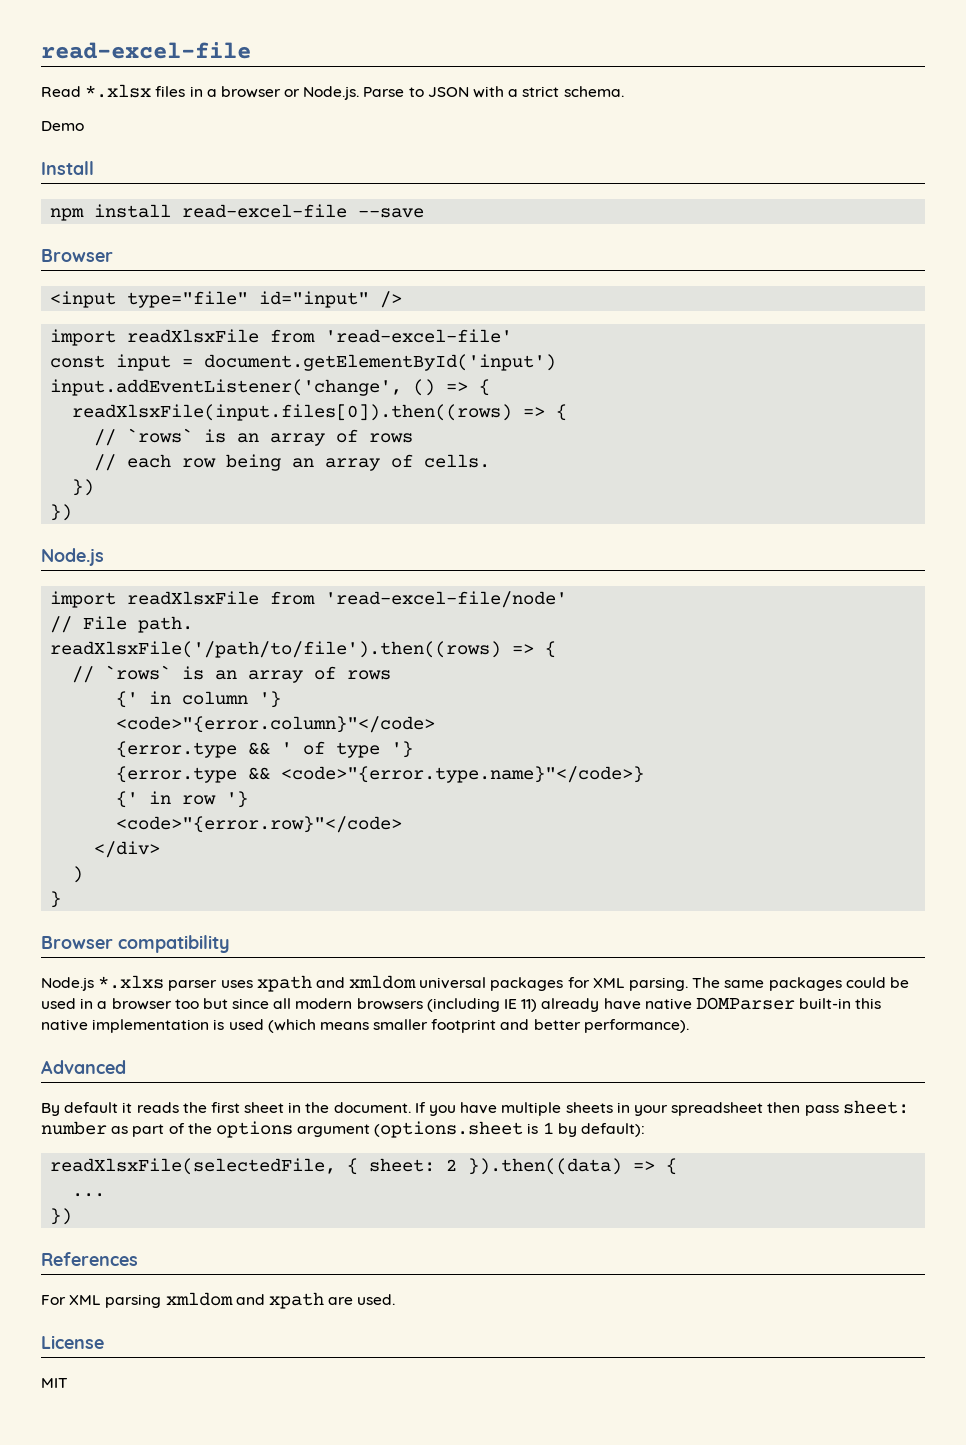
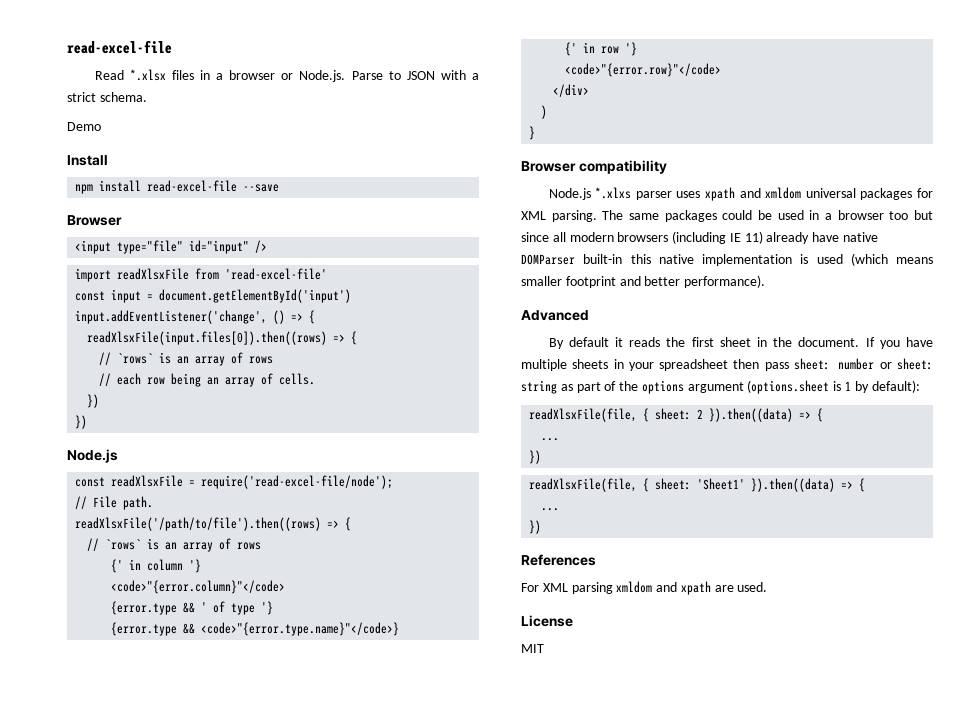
- import readXlsxFile from 'read-excel-file/node'
+ const readXlsxFile = require('read-excel-file/node');
- If you have multiple sheets in your spreadsheet then pass sheet: number as part of the options argument (options.sheet is 1 by default):
+ If you have multiple sheets in your spreadsheet then pass sheet: number or sheet: string as part of the options argument (options.sheet is 1 by default):
- readXlsxFile(selectedFile, { sheet: 2 }).then((data) => {
+ readXlsxFile(file, { sheet: 2 }).then((data) => {
+ readXlsxFile(file, { sheet: 'Sheet1' }).then((data) => {
+ ...
+ })

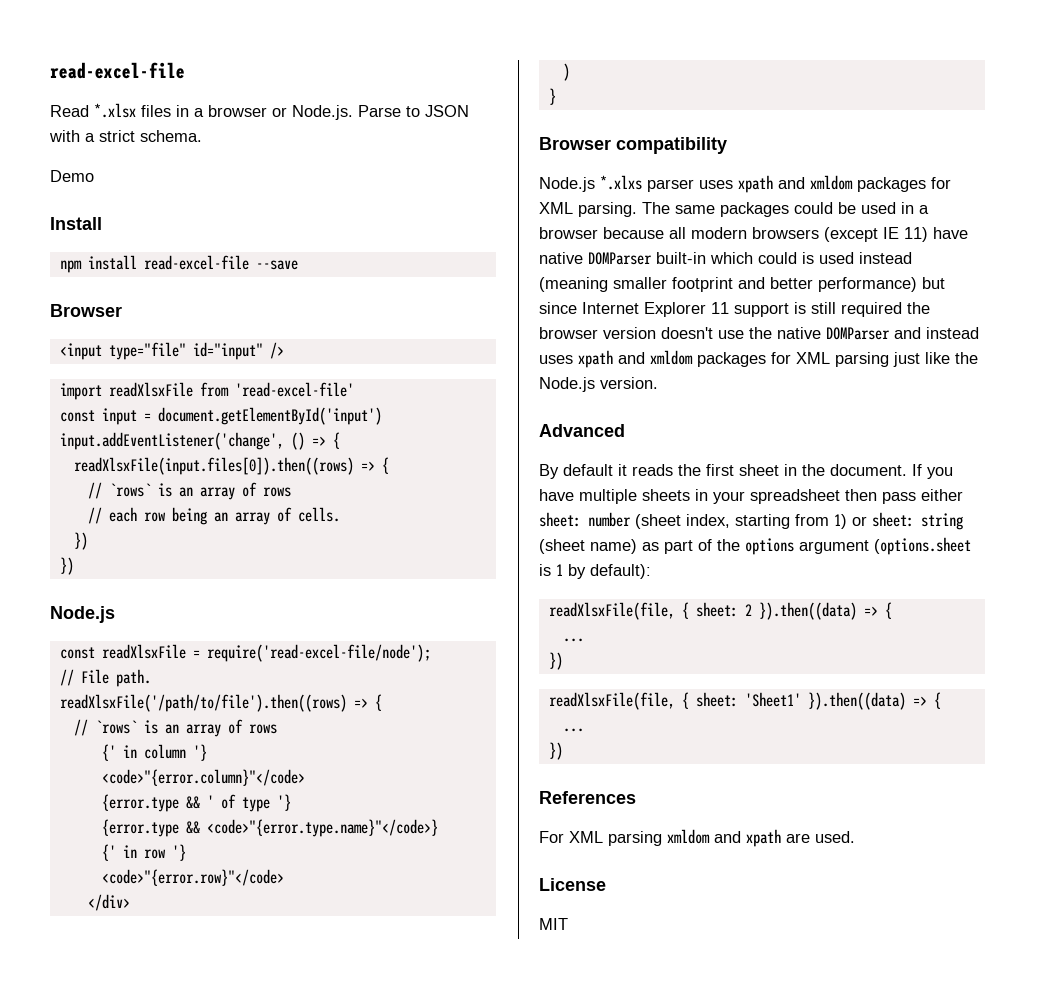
- Node.js *.xlxs parser uses xpath and xmldom universal packages for XML parsing.
+ Node.js *.xlxs parser uses xpath and xmldom packages for XML parsing.
- The same packages could be used in a browser too but since all modern browsers (including IE 11) already have native DOMParser built-in this native implementation is used (which means smaller footprint and better performance).
+ The same packages could be used in a browser because all modern browsers (except IE 11) have native DOMParser built-in which could is used instead (meaning smaller footprint and better performance) but since Internet Explorer 11 support is still required the browser version doesn't use the native DOMParser and instead uses xpath and xmldom packages for XML parsing just like the Node.js version.
- If you have multiple sheets in your spreadsheet then pass sheet: number or sheet: string as part of the options argument (options.sheet is 1 by default):
+ If you have multiple sheets in your spreadsheet then pass either sheet: number (sheet index, starting from 1) or sheet: string (sheet name) as part of the options argument (options.sheet is 1 by default):

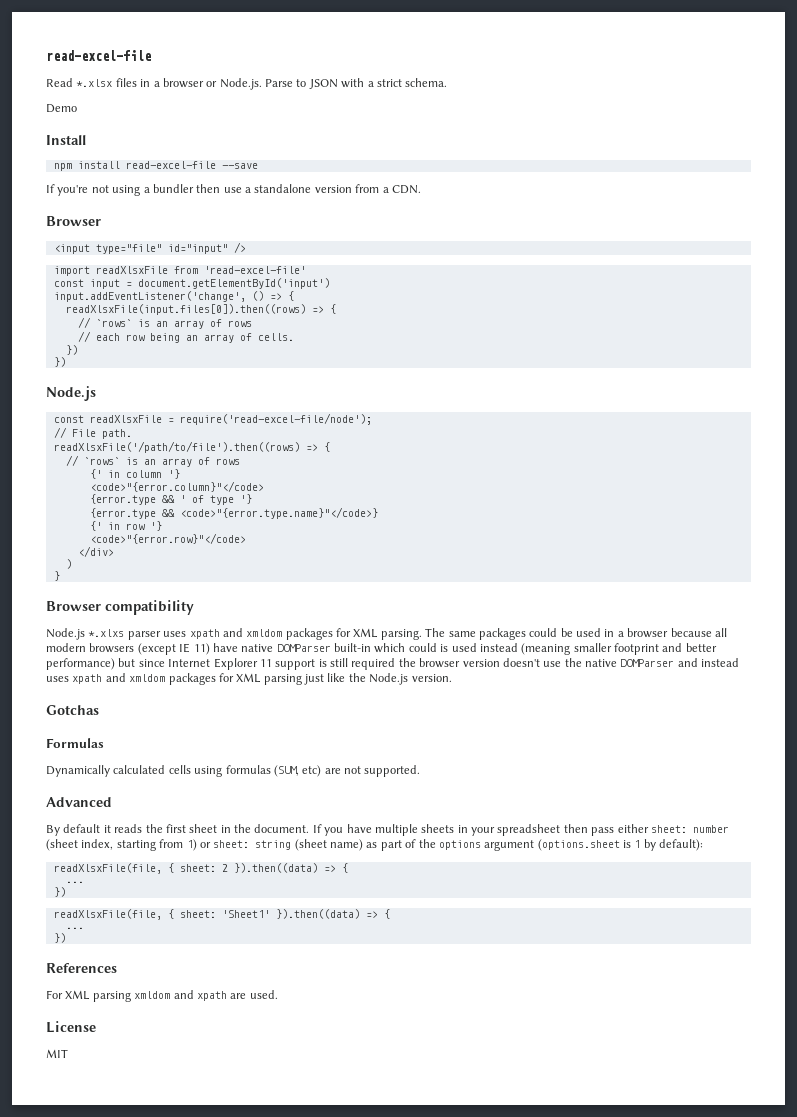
+ If you're not using a bundler then use a standalone version from a CDN.
+ Gotchas
+ Formulas
+ Dynamically calculated cells using formulas (SUM, etc) are not supported.

